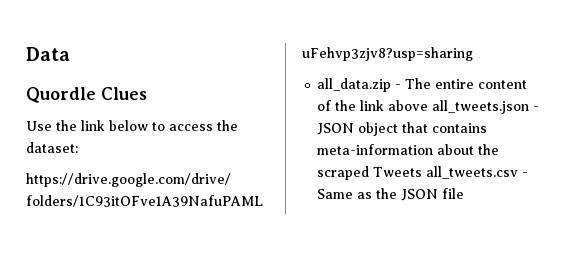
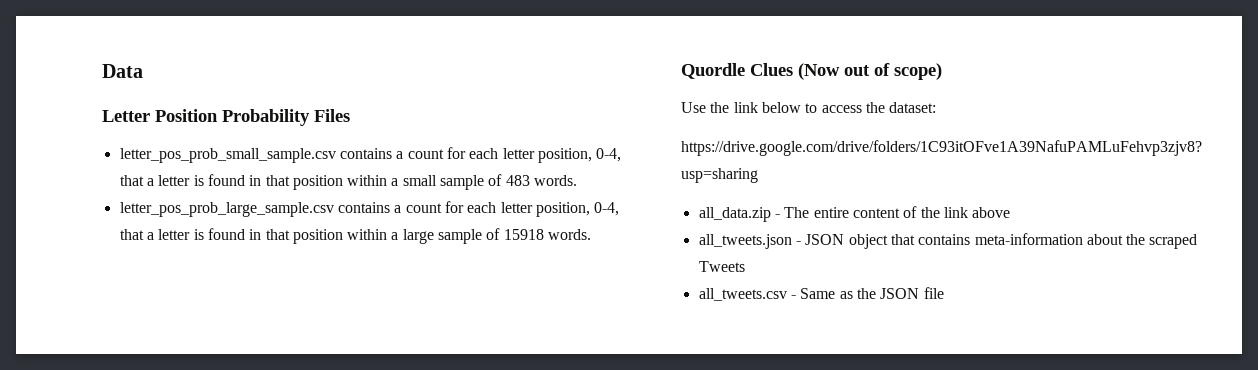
- Quordle Clues
+ Letter Position Probability Files
+ letter_pos_prob_small_sample.csv contains a count for each letter position, 0-4, that a letter is found in that position within a small sample of 483 words.
+ letter_pos_prob_large_sample.csv contains a count for each letter position, 0-4, that a letter is found in that position within a large sample of 15918 words.
+ Quordle Clues (Now out of scope)
- all_data.zip - The entire content of the link above all_tweets.json - JSON object that contains meta-information about the scraped Tweets all_tweets.csv - Same as the JSON file
+ all_data.zip - The entire content of the link above
+ all_tweets.json - JSON object that contains meta-information about the scraped Tweets
+ all_tweets.csv - Same as the JSON file

